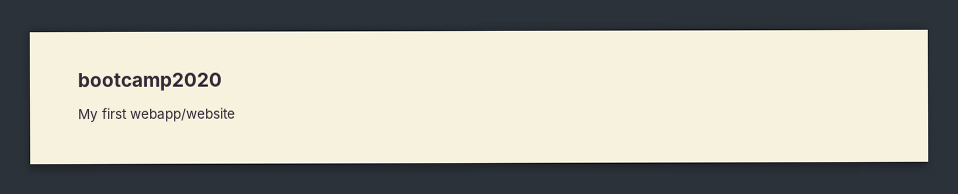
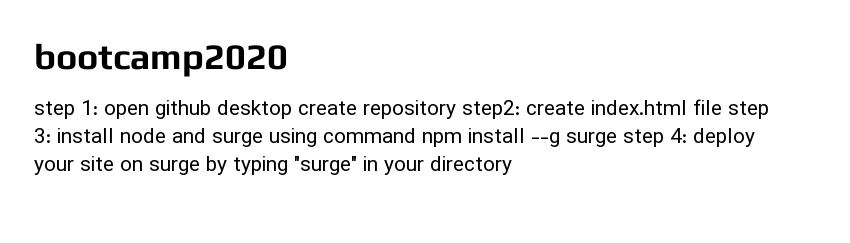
- My first webapp/website
+ step 1: open github desktop create repository step2: create index.html file step 3: install node and surge using command npm install --g surge step 4: deploy your site on surge by typing "surge" in your directory

